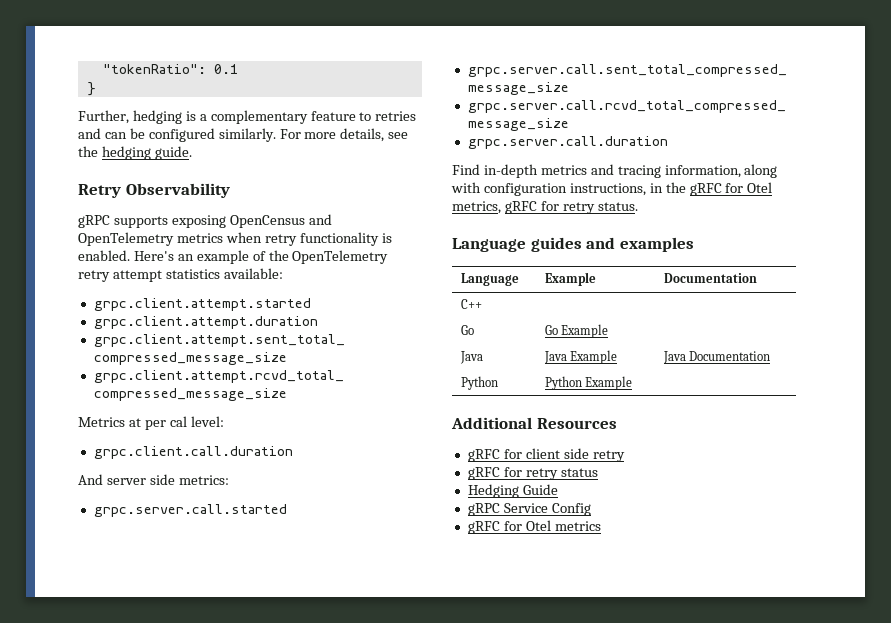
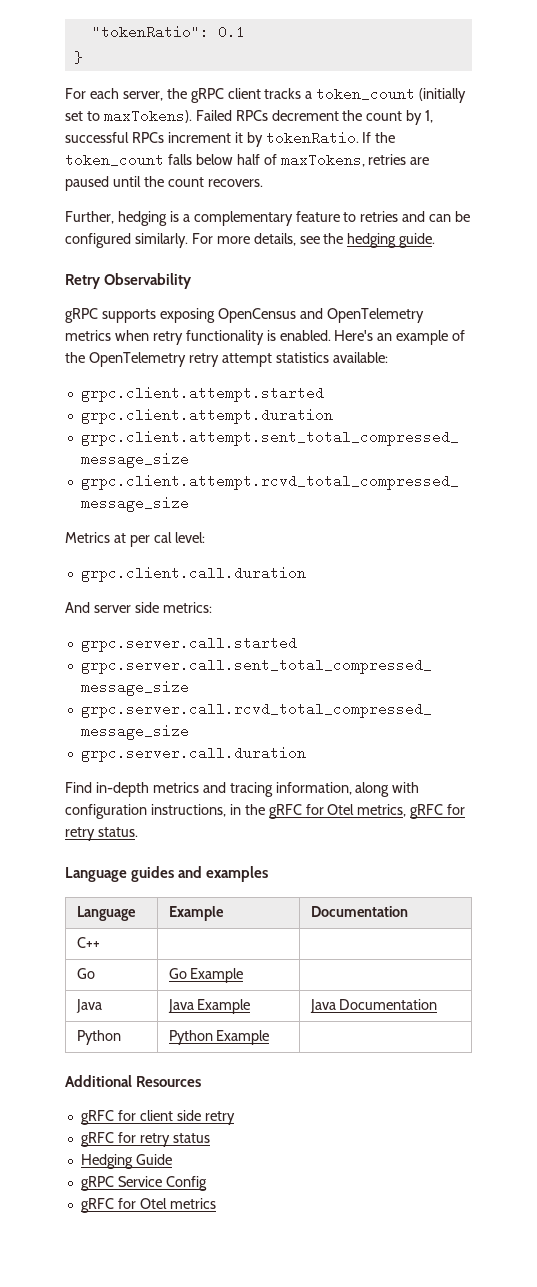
+ For each server, the gRPC client tracks a token_count (initially set to maxTokens). Failed RPCs decrement the count by 1, successful RPCs increment it by tokenRatio. If the token_count falls below half of maxTokens, retries are paused until the count recovers.

